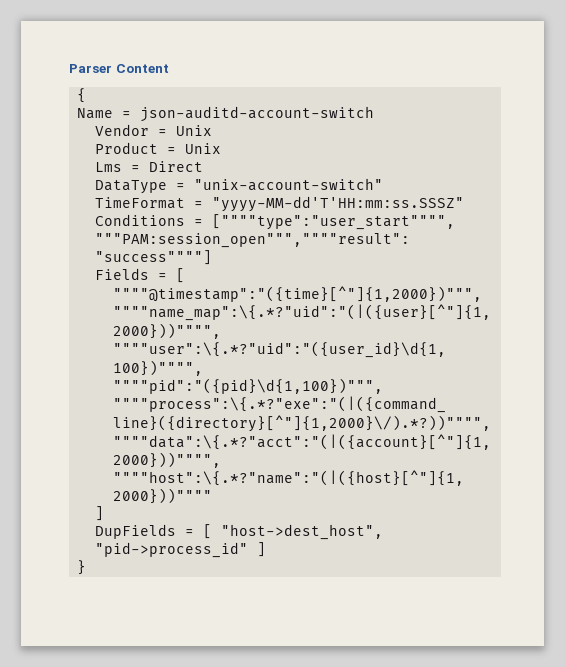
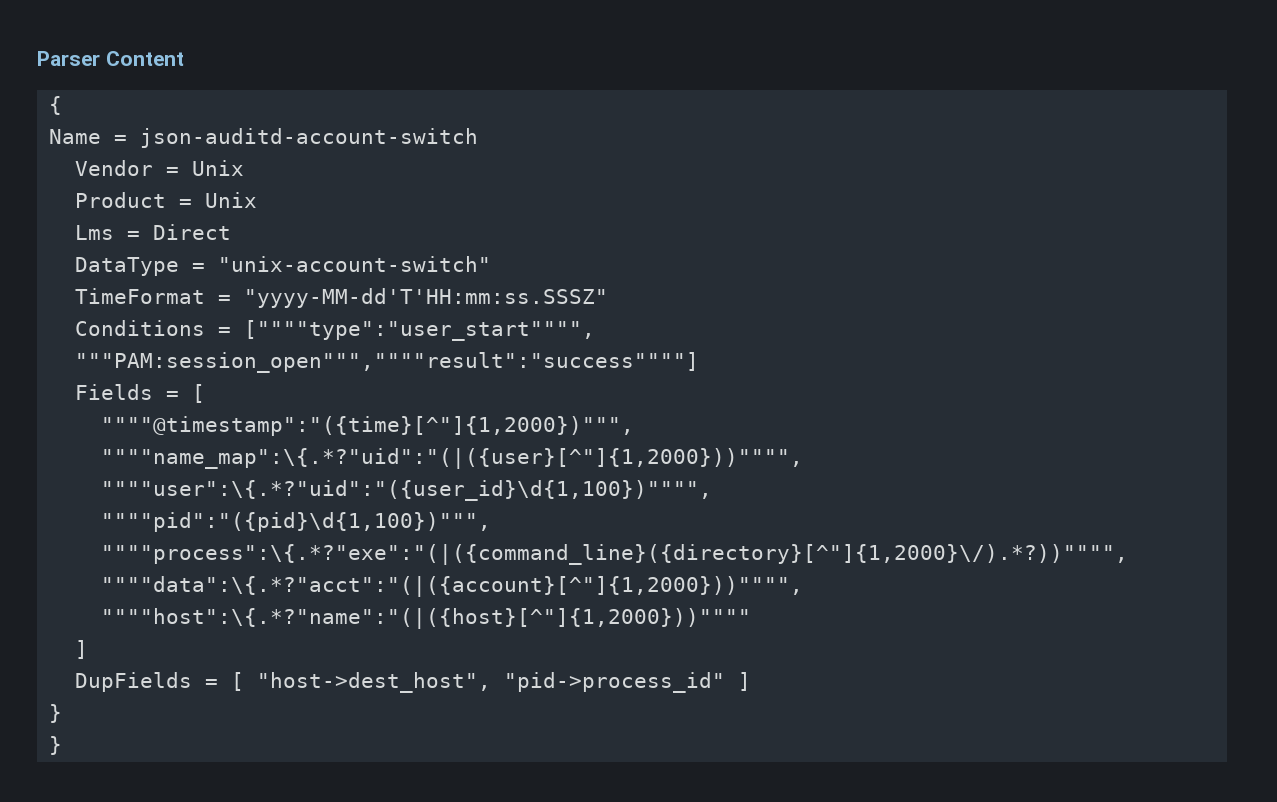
  DupFields = [ "host->dest_host", "pid->process_id" ]
+ }

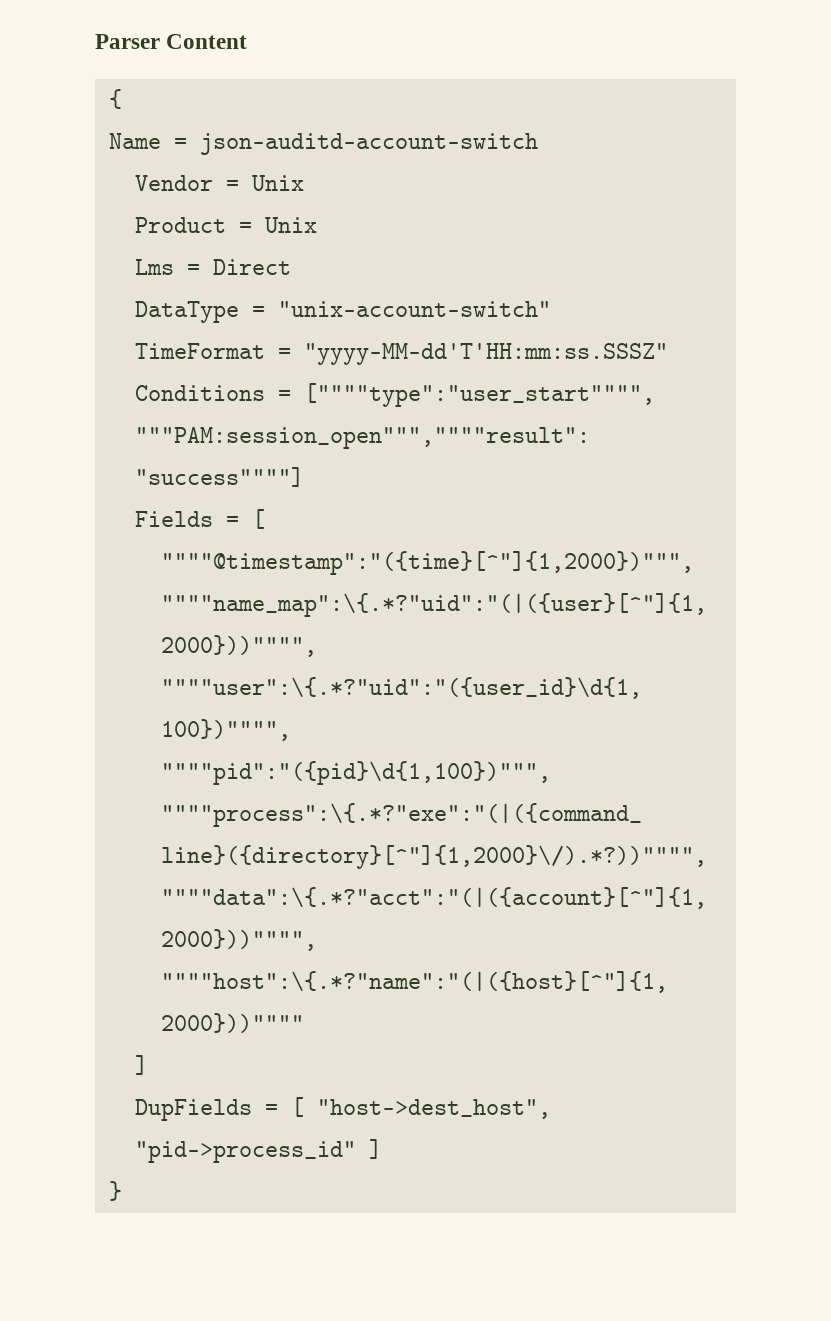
  DupFields = [ "host->dest_host", "pid->process_id" ]
- }

